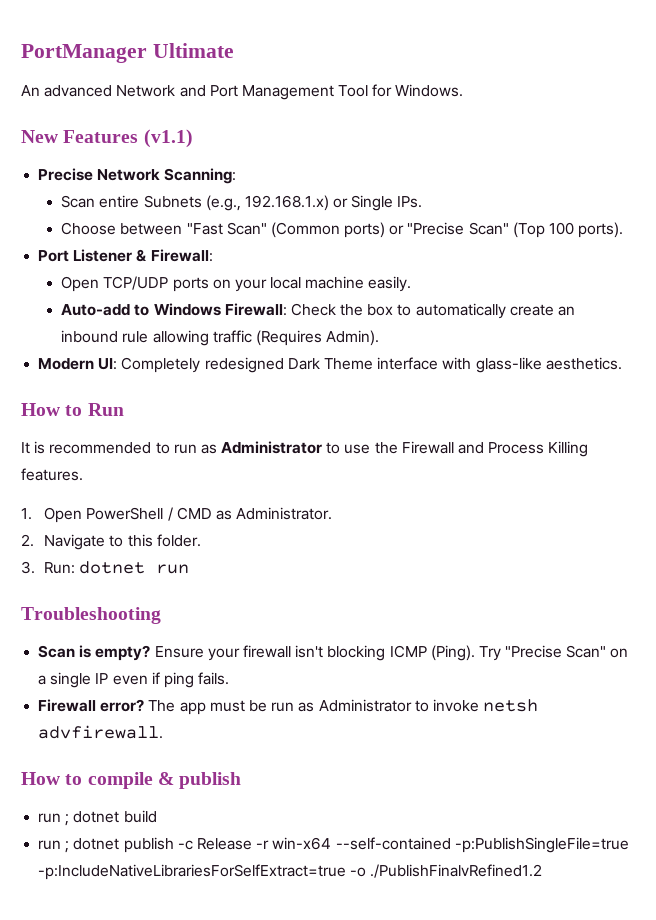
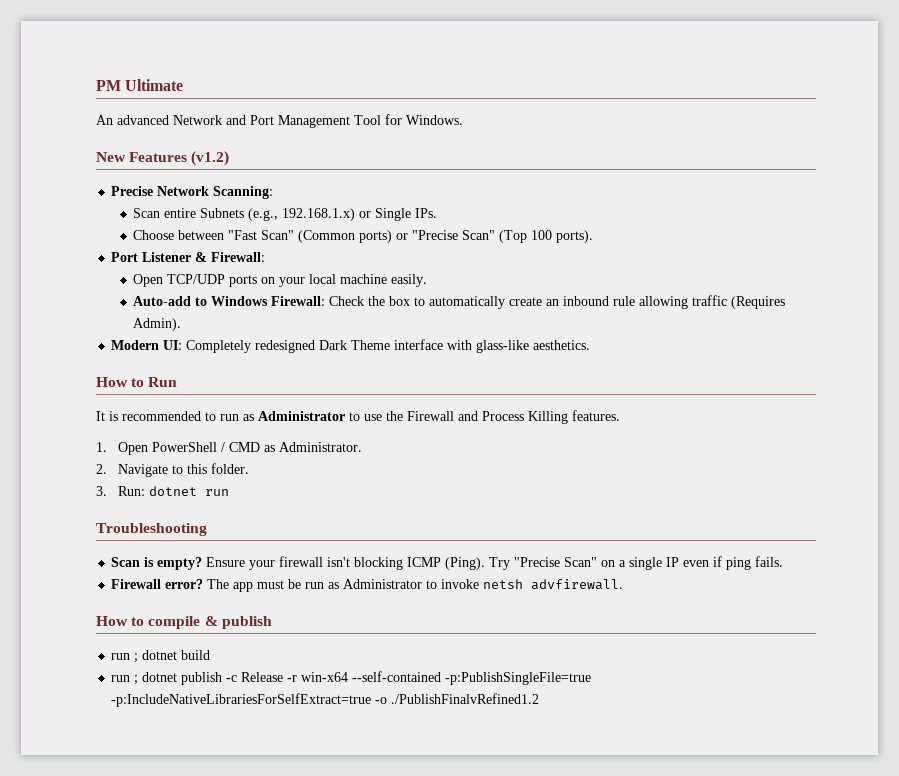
- PortManager Ultimate
+ PM Ultimate
- New Features (v1.1)
+ New Features (v1.2)

